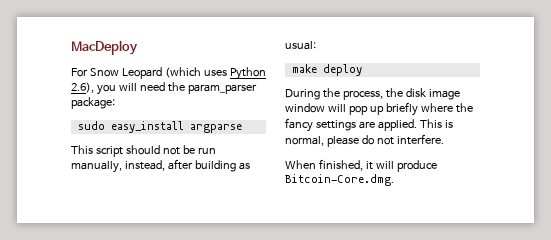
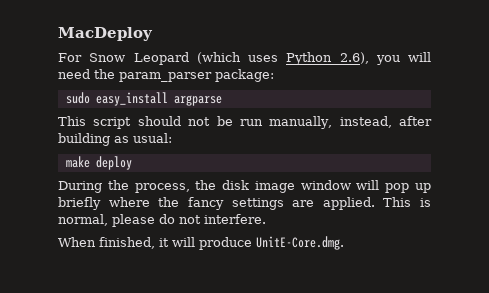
- When finished, it will produce Bitcoin-Core.dmg.
+ When finished, it will produce UnitE-Core.dmg.

